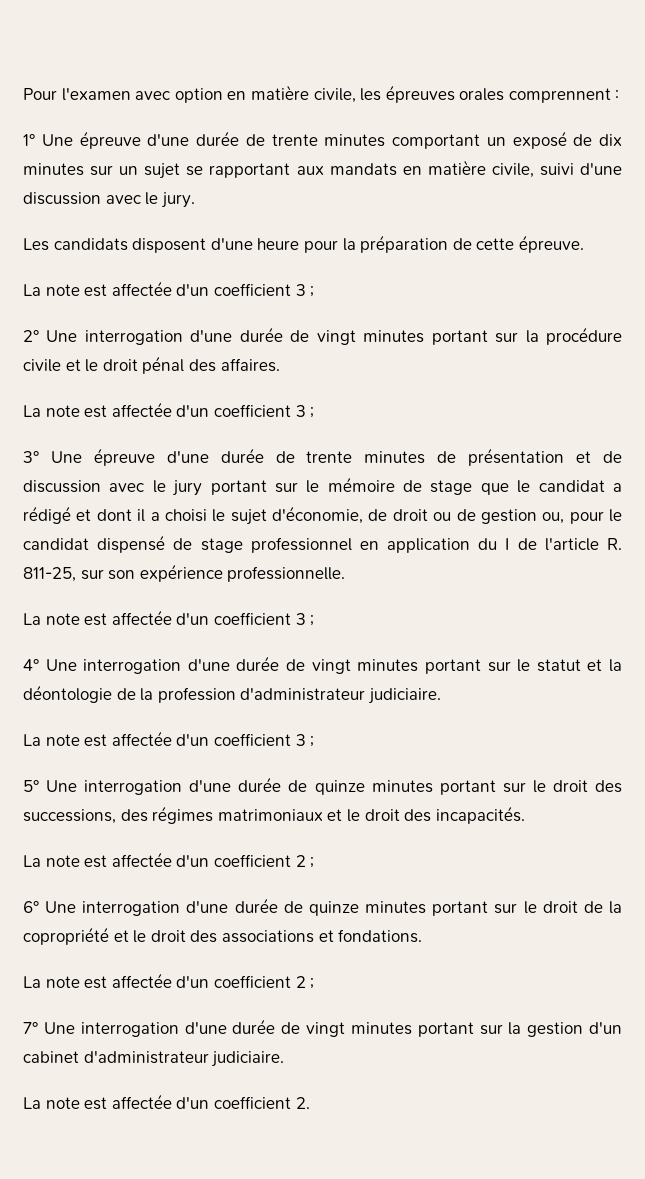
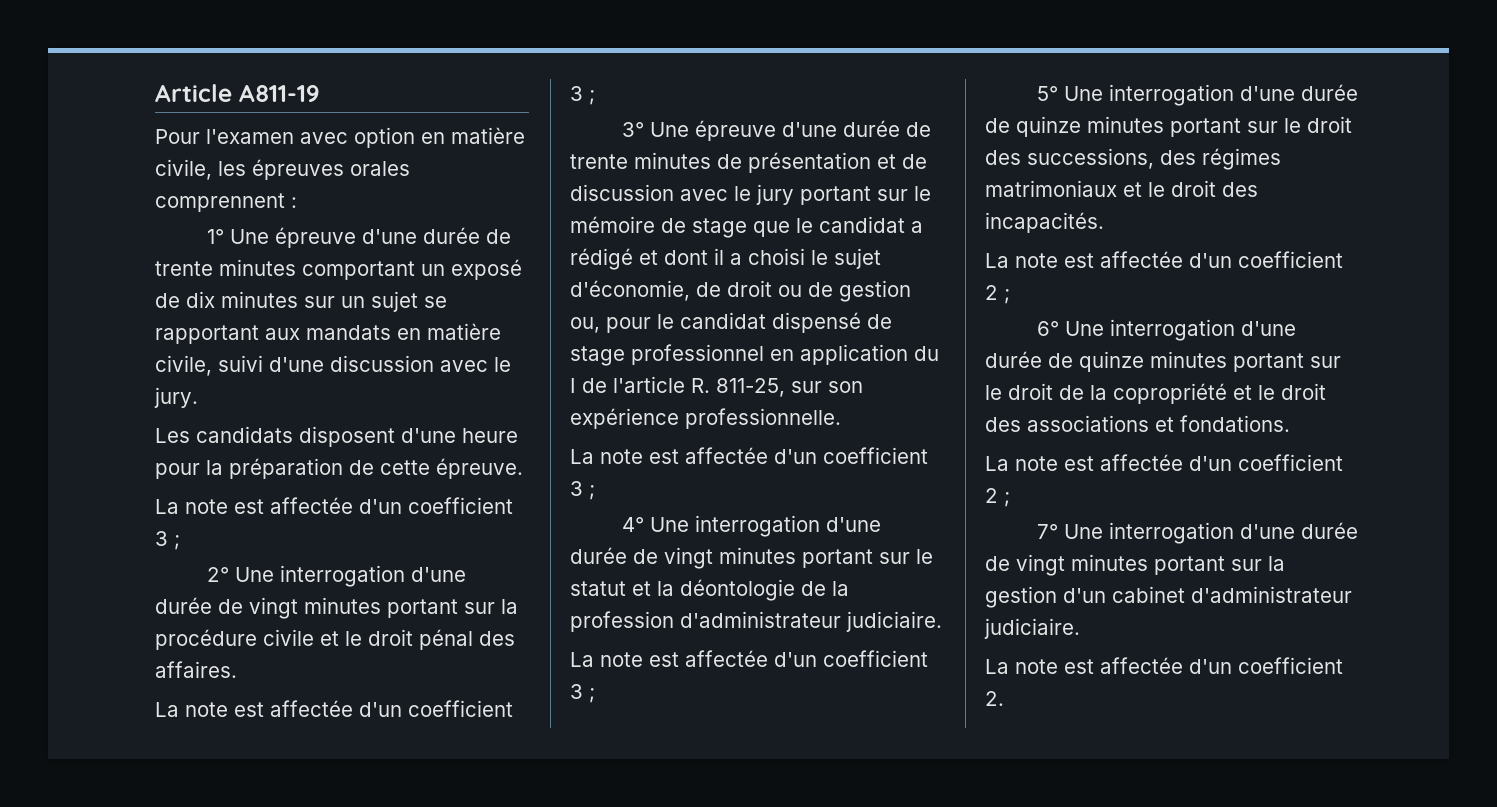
+ Article A811-19

